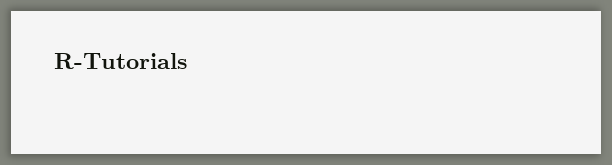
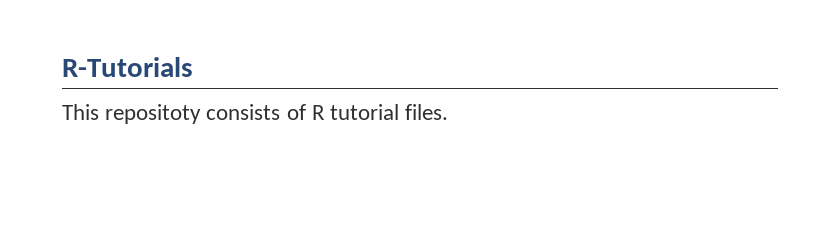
+ This repositoty consists of R tutorial files.

